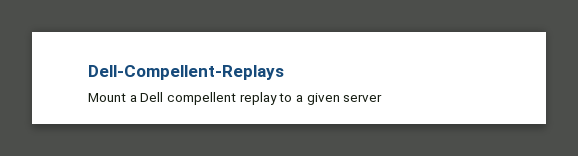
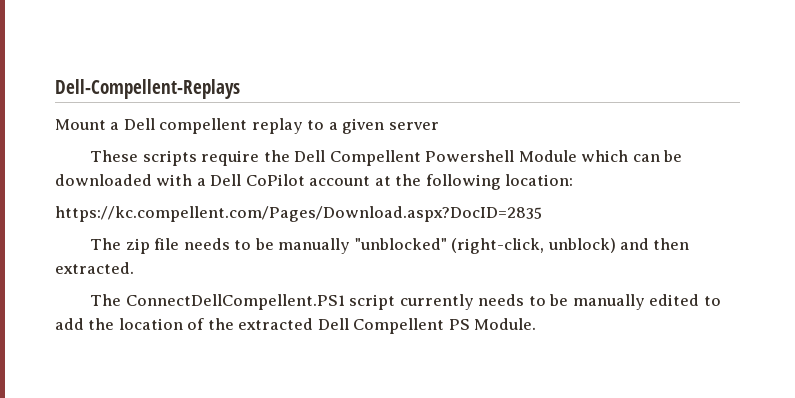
+ These scripts require the Dell Compellent Powershell Module which can be downloaded with a Dell CoPilot account at the following location:
+ https://kc.compellent.com/Pages/Download.aspx?DocID=2835
+ The zip file needs to be manually "unblocked" (right-click, unblock) and then extracted.
+ The ConnectDellCompellent.PS1 script currently needs to be manually edited to add the location of the extracted Dell Compellent PS Module.

